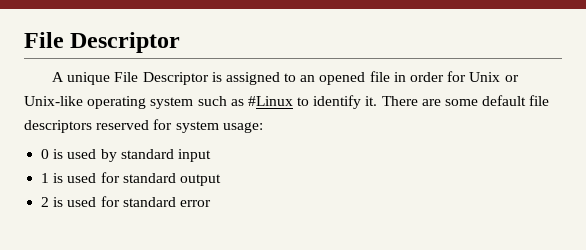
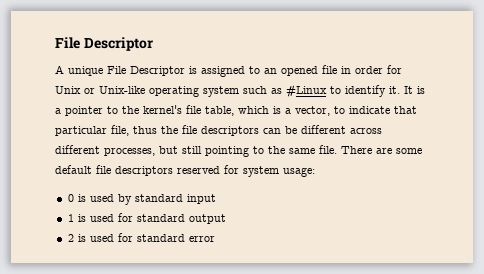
+ It is a pointer to the kernel's file table, which is a vector, to indicate that particular file, thus the file descriptors can be different across different processes, but still pointing to the same file.

